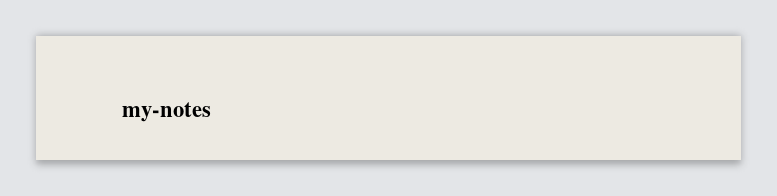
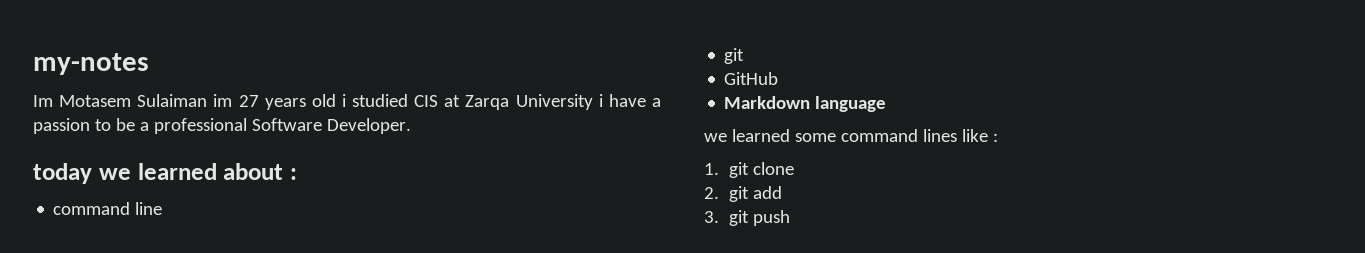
+ Im Motasem Sulaiman im 27 years old i studied CIS at Zarqa University i have a passion to be a professional Software Developer.
+ today we learned about :
+ command line
+ git
+ GitHub
+ Markdown language
+ we learned some command lines like :
+ 1. git clone
+ 2. git add
+ 3. git push

